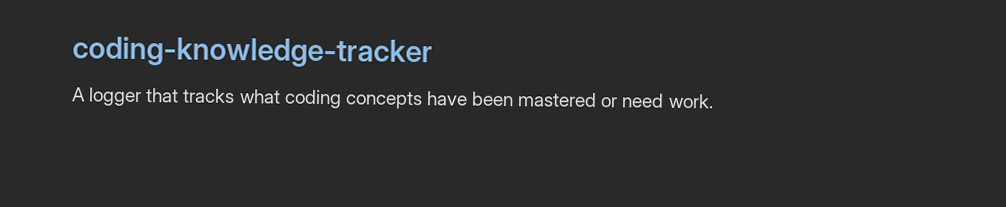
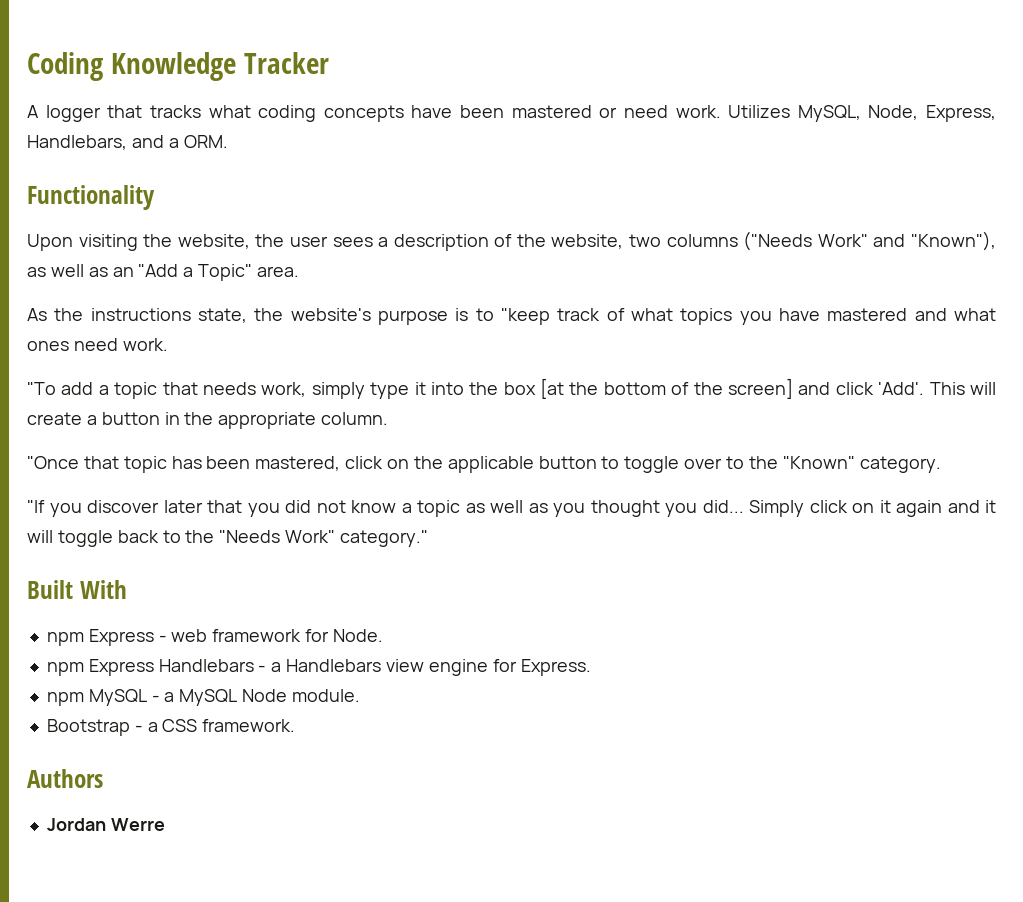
- coding-knowledge-tracker
+ Coding Knowledge Tracker
+ Utilizes MySQL, Node, Express, Handlebars, and a ORM.
+ Functionality
+ Upon visiting the website, the user sees a description of the website, two columns ("Needs Work" and "Known"), as well as an "Add a Topic" area.
+ As the instructions state, the website's purpose is to "keep track of what topics you have mastered and what ones need work.
+ "To add a topic that needs work, simply type it into the box [at the bottom of the screen] and click 'Add'. This will create a button in the appropriate column.
+ "Once that topic has been mastered, click on the applicable button to toggle over to the "Known" category.
+ "If you discover later that you did not know a topic as well as you thought you did... Simply click on it again and it will toggle back to the "Needs Work" category."
+ Built With
+ npm Express - web framework for Node.
+ npm Express Handlebars - a Handlebars view engine for Express.
+ npm MySQL - a MySQL Node module.
+ Bootstrap - a CSS framework.
+ Authors
+ Jordan Werre

